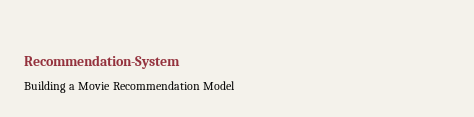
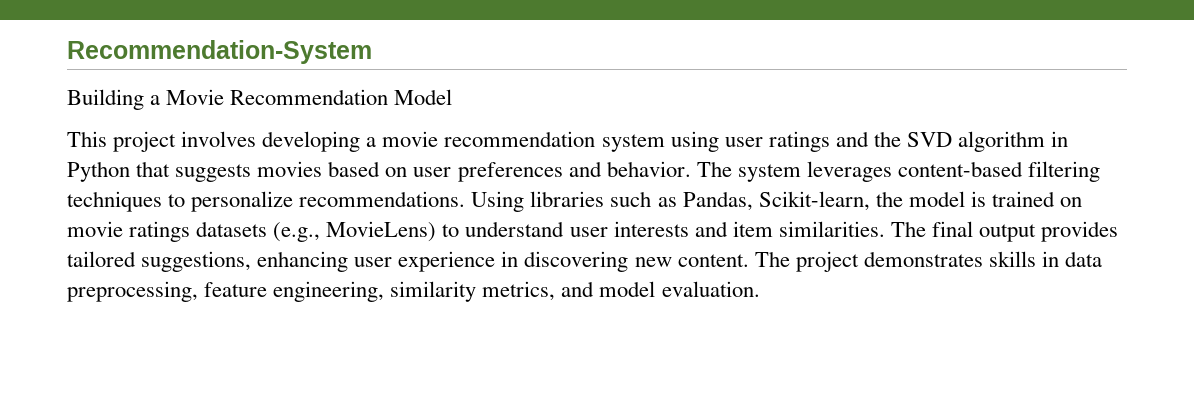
+ This project involves developing a movie recommendation system using user ratings and the SVD algorithm in Python that suggests movies based on user preferences and behavior. The system leverages content-based filtering techniques to personalize recommendations. Using libraries such as Pandas, Scikit-learn, the model is trained on movie ratings datasets (e.g., MovieLens) to understand user interests and item similarities. The final output provides tailored suggestions, enhancing user experience in discovering new content. The project demonstrates skills in data preprocessing, feature engineering, similarity metrics, and model evaluation.

